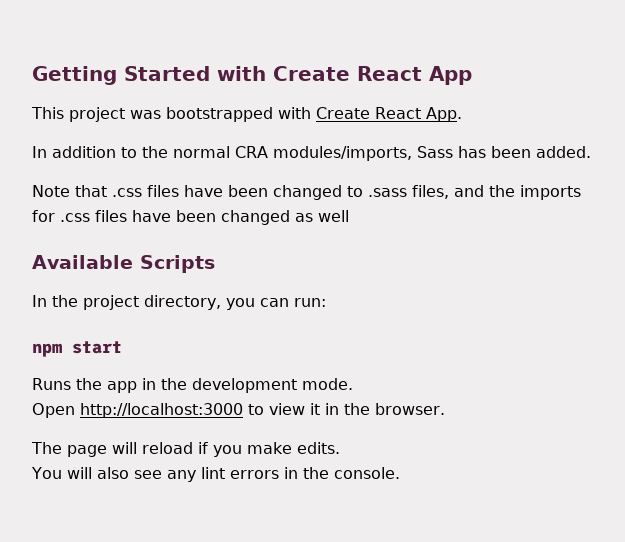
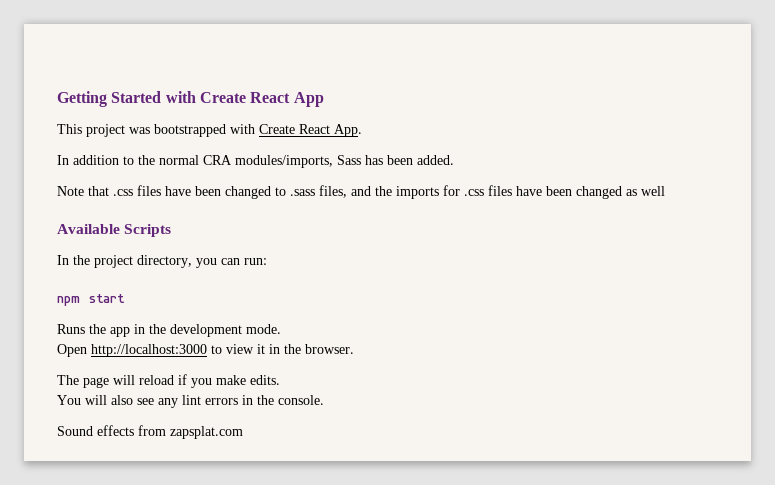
+ Sound effects from zapsplat.com

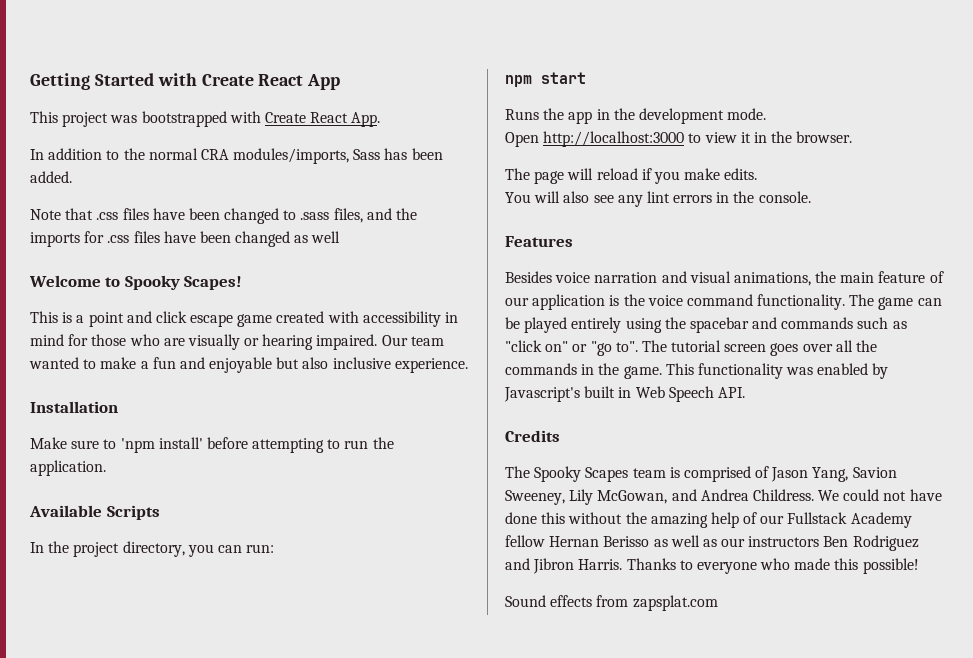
+ Welcome to Spooky Scapes!
+ This is a point and click escape game created with accessibility in mind for those who are visually or hearing impaired. Our team wanted to make a fun and enjoyable but also inclusive experience.
+ Installation
+ Make sure to 'npm install' before attempting to run the application.
+ Features
+ Besides voice narration and visual animations, the main feature of our application is the voice command functionality. The game can be played entirely using the spacebar and commands such as "click on" or "go to". The tutorial screen goes over all the commands in the game. This functionality was enabled by Javascript's built in Web Speech API.
+ Credits
+ The Spooky Scapes team is comprised of Jason Yang, Savion Sweeney, Lily McGowan, and Andrea Childress. We could not have done this without the amazing help of our Fullstack Academy fellow Hernan Berisso as well as our instructors Ben Rodriguez and Jibron Harris. Thanks to everyone who made this possible!

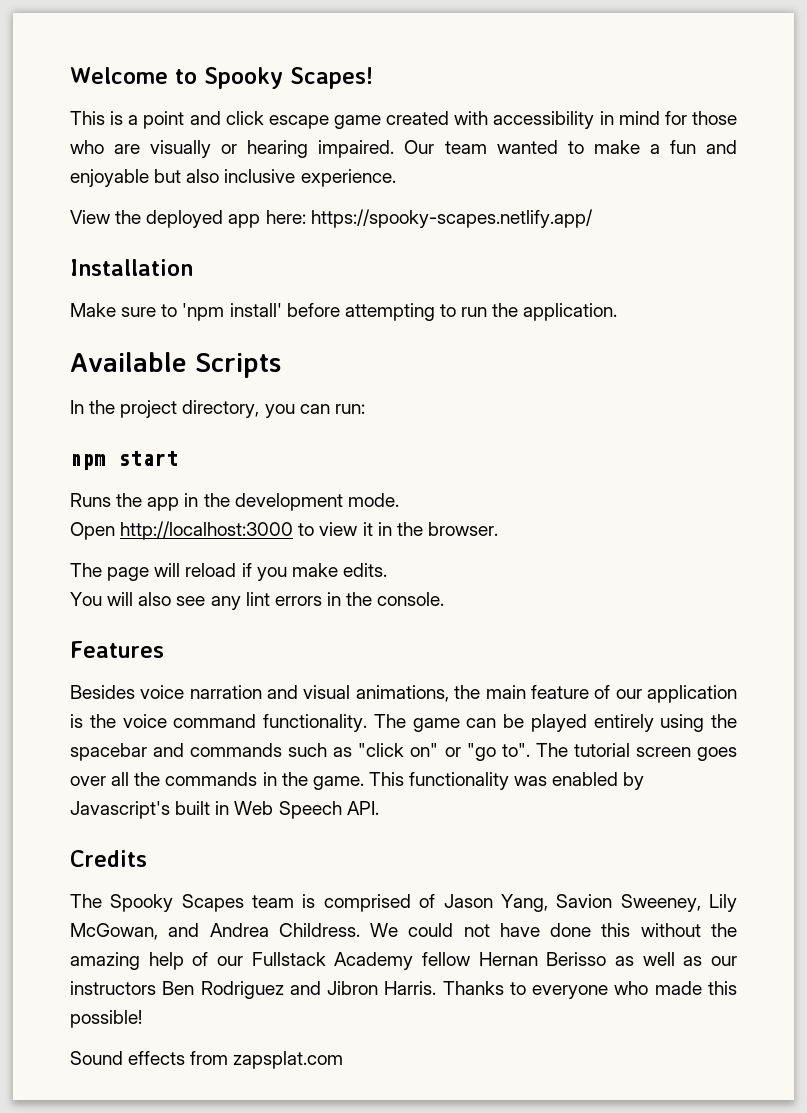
- Getting Started with Create React App
- This project was bootstrapped with Create React App.
- In addition to the normal CRA modules/imports, Sass has been added.
- Note that .css files have been changed to .sass files, and the imports for .css files have been changed as well
+ View the deployed app here: https://spooky-scapes.netlify.app/

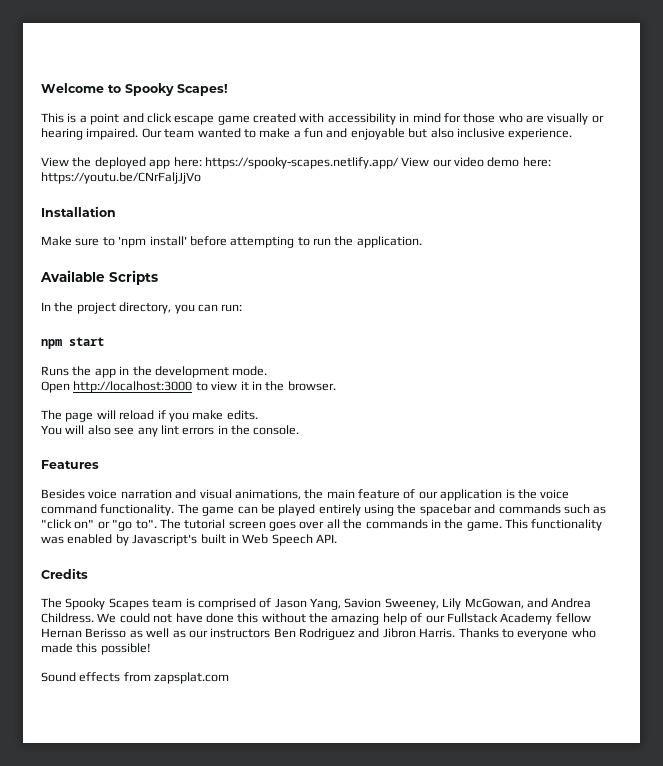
- View the deployed app here: https://spooky-scapes.netlify.app/
+ View the deployed app here: https://spooky-scapes.netlify.app/ View our video demo here: https://youtu.be/CNrFaljJjVo

